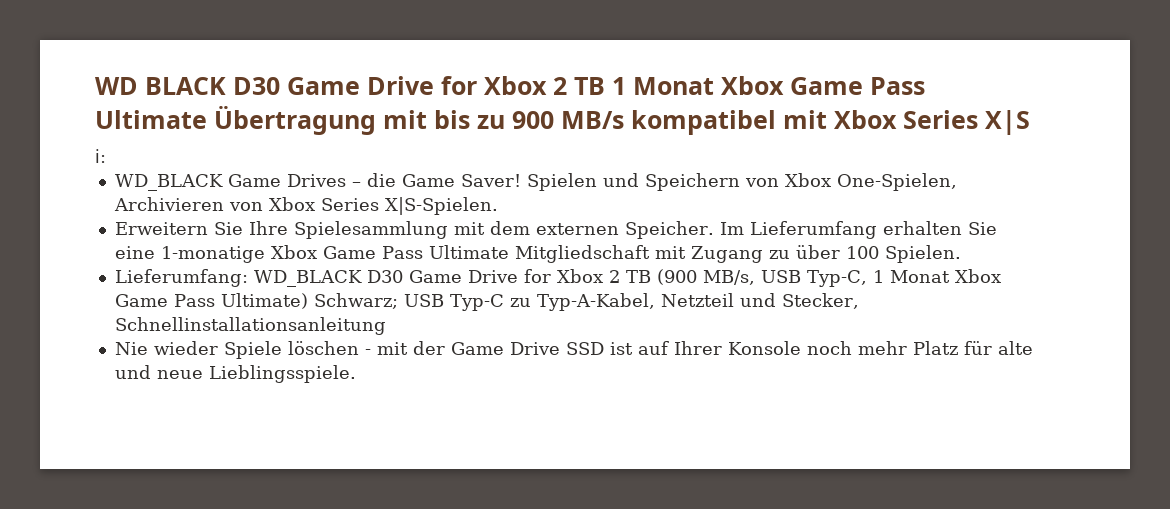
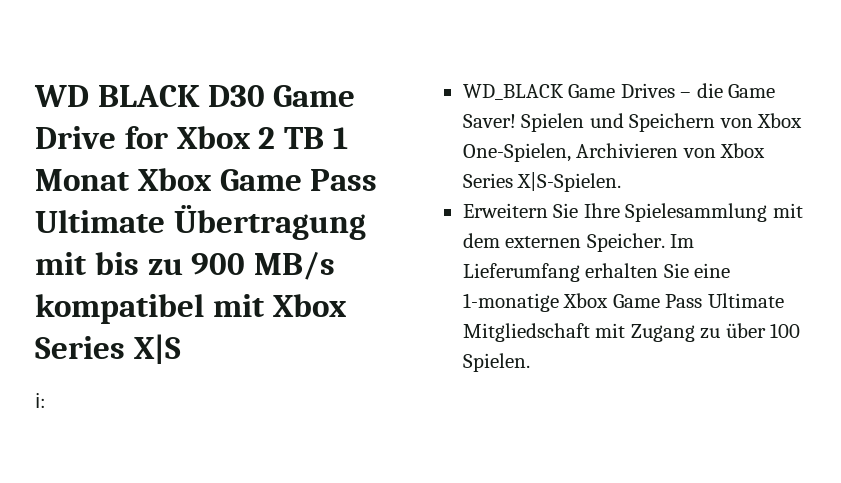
- Lieferumfang: WD_BLACK D30 Game Drive for Xbox 2 TB (900 MB/s, USB Typ-C, 1 Monat Xbox Game Pass Ultimate) Schwarz; USB Typ-C zu Typ-A-Kabel, Netzteil und Stecker, Schnellinstallationsanleitung
- Nie wieder Spiele löschen - mit der Game Drive SSD ist auf Ihrer Konsole noch mehr Platz für alte und neue Lieblingsspiele.

